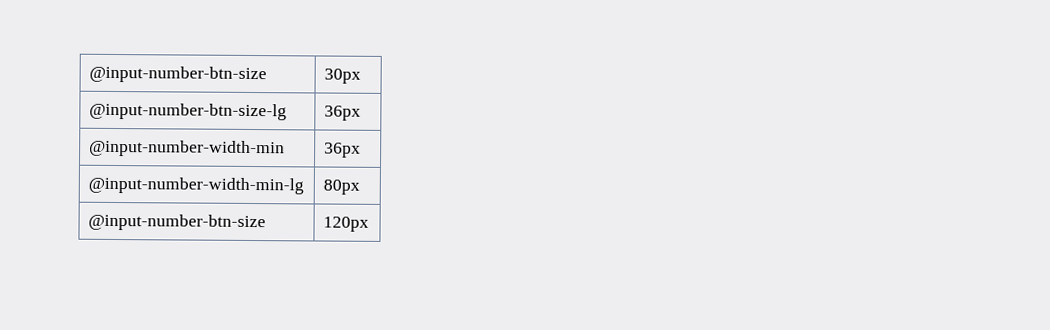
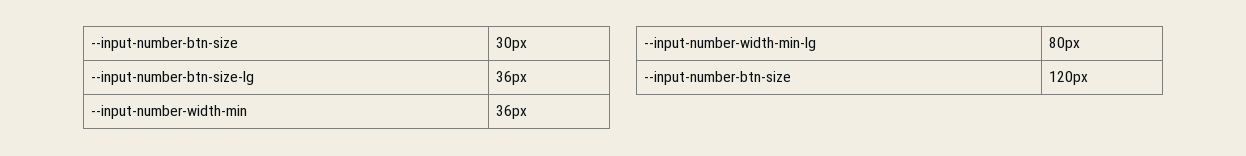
- @input-number-btn-size | 30px
+ --input-number-btn-size | 30px
- @input-number-btn-size-lg | 36px
- @input-number-width-min | 36px
- @input-number-width-min-lg | 80px
+ --input-number-btn-size-lg | 36px
+ --input-number-width-min | 36px
+ --input-number-width-min-lg | 80px
- @input-number-btn-size | 120px
+ --input-number-btn-size | 120px

